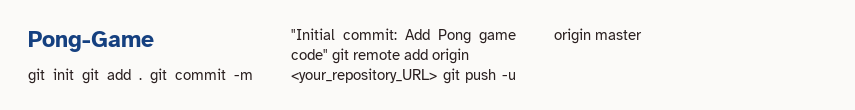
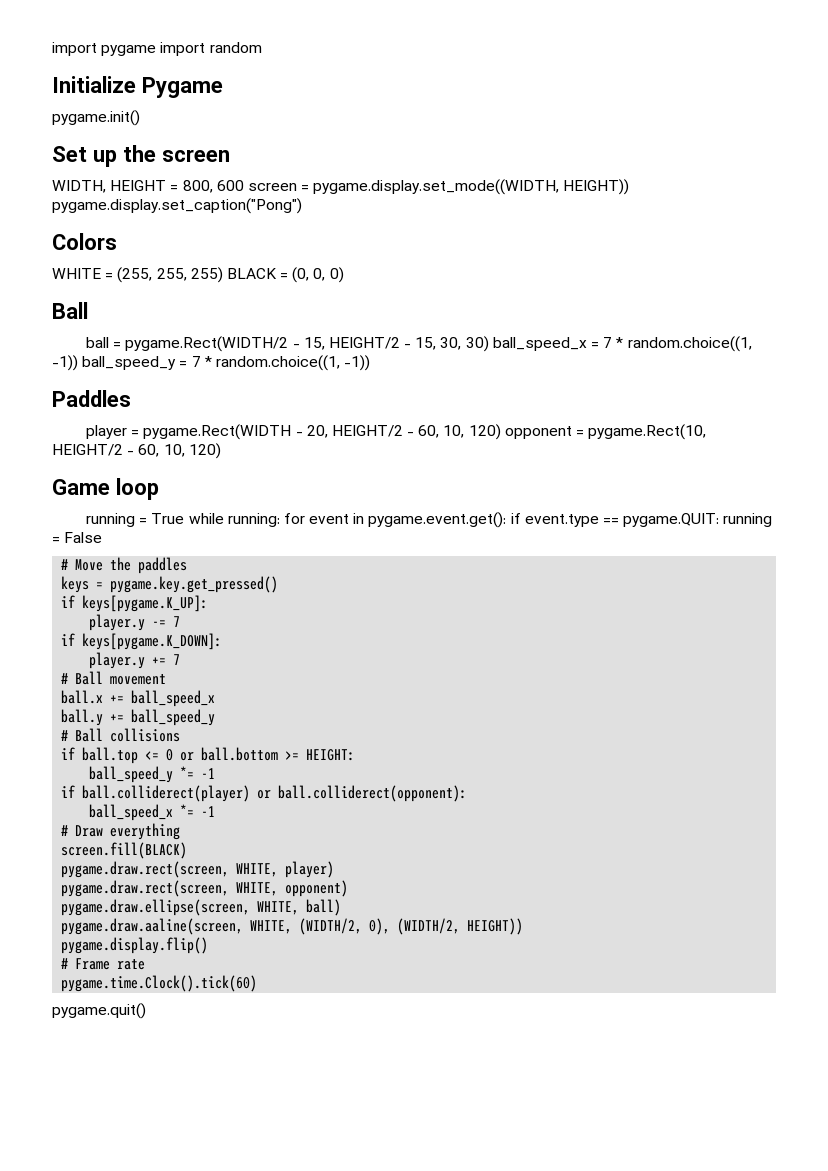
- Pong-Game
- git init git add . git commit -m "Initial commit: Add Pong game code" git remote add origin <your_repository_URL> git push -u origin master
+ import pygame import random
+ Initialize Pygame
+ pygame.init()
+ Set up the screen
+ WIDTH, HEIGHT = 800, 600 screen = pygame.display.set_mode((WIDTH, HEIGHT)) pygame.display.set_caption("Pong")
+ Colors
+ WHITE = (255, 255, 255) BLACK = (0, 0, 0)
+ Ball
+ ball = pygame.Rect(WIDTH/2 - 15, HEIGHT/2 - 15, 30, 30) ball_speed_x = 7 * random.choice((1, -1)) ball_speed_y = 7 * random.choice((1, -1))
+ Paddles
+ player = pygame.Rect(WIDTH - 20, HEIGHT/2 - 60, 10, 120) opponent = pygame.Rect(10, HEIGHT/2 - 60, 10, 120)
+ Game loop
+ running = True while running: for event in pygame.event.get(): if event.type == pygame.QUIT: running = False
+ # Move the paddles
+ keys = pygame.key.get_pressed()
+ if keys[pygame.K_UP]:
+ player.y -= 7
+ if keys[pygame.K_DOWN]:
+ player.y += 7
+ # Ball movement
+ ball.x += ball_speed_x
+ ball.y += ball_speed_y
+ # Ball collisions
+ if ball.top <= 0 or ball.bottom >= HEIGHT:
+ ball_speed_y *= -1
+ if ball.colliderect(player) or ball.colliderect(opponent):
+ ball_speed_x *= -1
+ # Draw everything
+ screen.fill(BLACK)
+ pygame.draw.rect(screen, WHITE, player)
+ pygame.draw.rect(screen, WHITE, opponent)
+ pygame.draw.ellipse(screen, WHITE, ball)
+ pygame.draw.aaline(screen, WHITE, (WIDTH/2, 0), (WIDTH/2, HEIGHT))
+ pygame.display.flip()
+ # Frame rate
+ pygame.time.Clock().tick(60)
+ pygame.quit()

